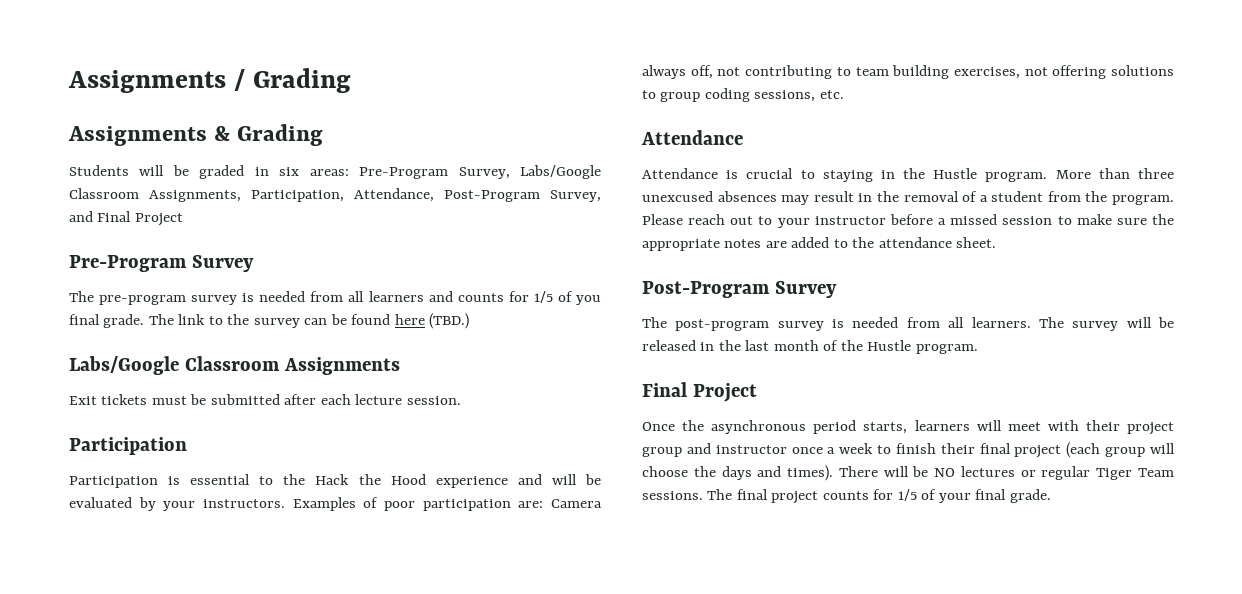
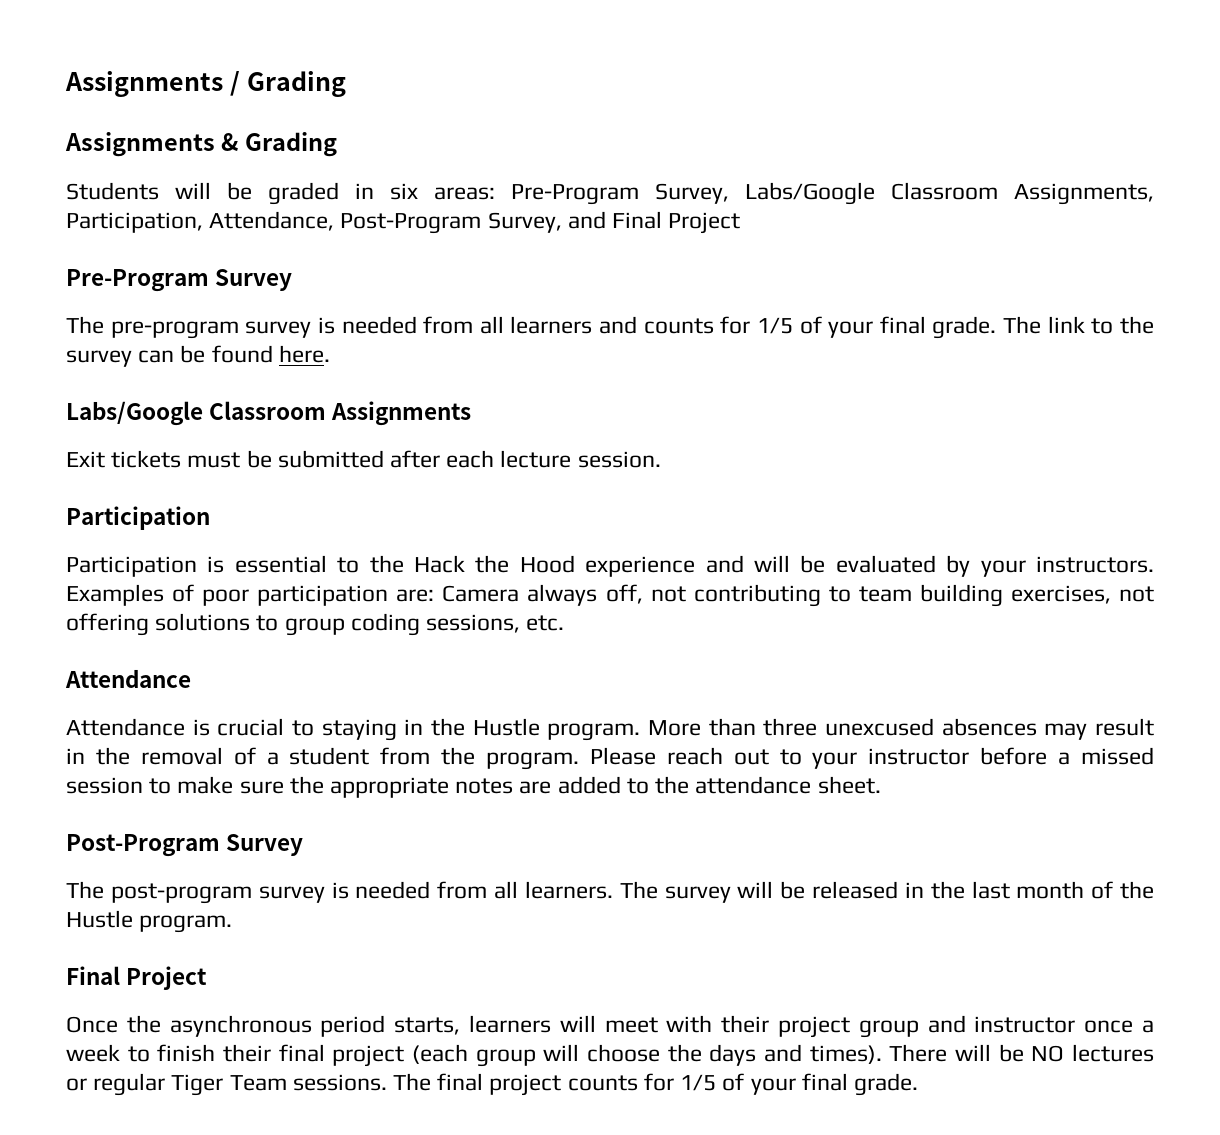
- The pre-program survey is needed from all learners and counts for 1/5 of you final grade.
+ The pre-program survey is needed from all learners and counts for 1/5 of your final grade.
- The link to the survey can be found here (TBD.)
+ The link to the survey can be found here.

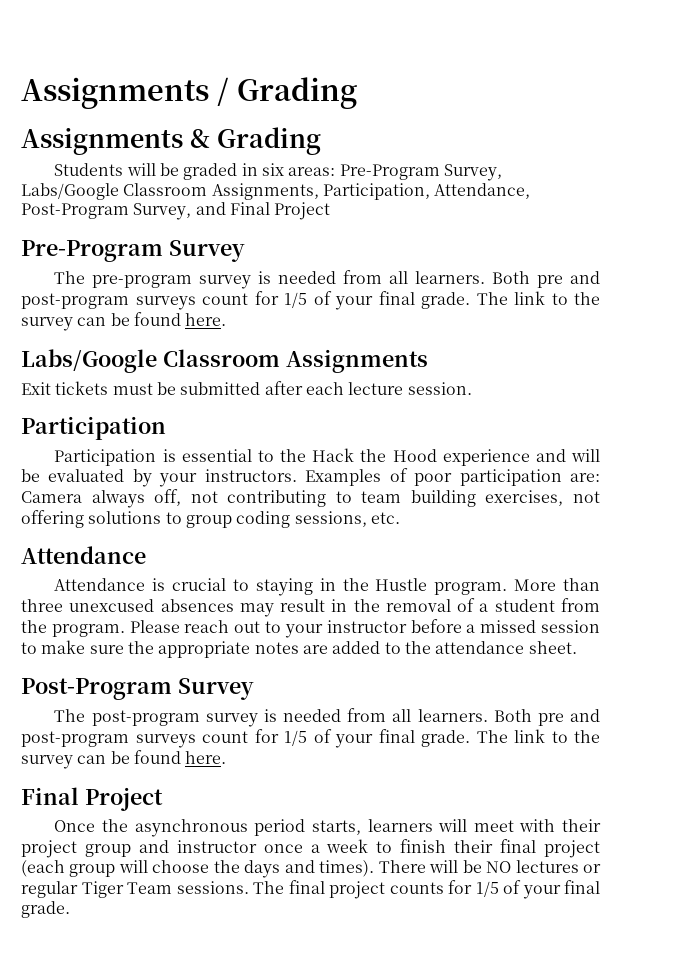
- The pre-program survey is needed from all learners and counts for 1/5 of your final grade.
+ The pre-program survey is needed from all learners. Both pre and post-program surveys count for 1/5 of your final grade.
- The post-program survey is needed from all learners. The survey will be released in the last month of the Hustle program.
+ The post-program survey is needed from all learners. Both pre and post-program surveys count for 1/5 of your final grade. The link to the survey can be found here.

